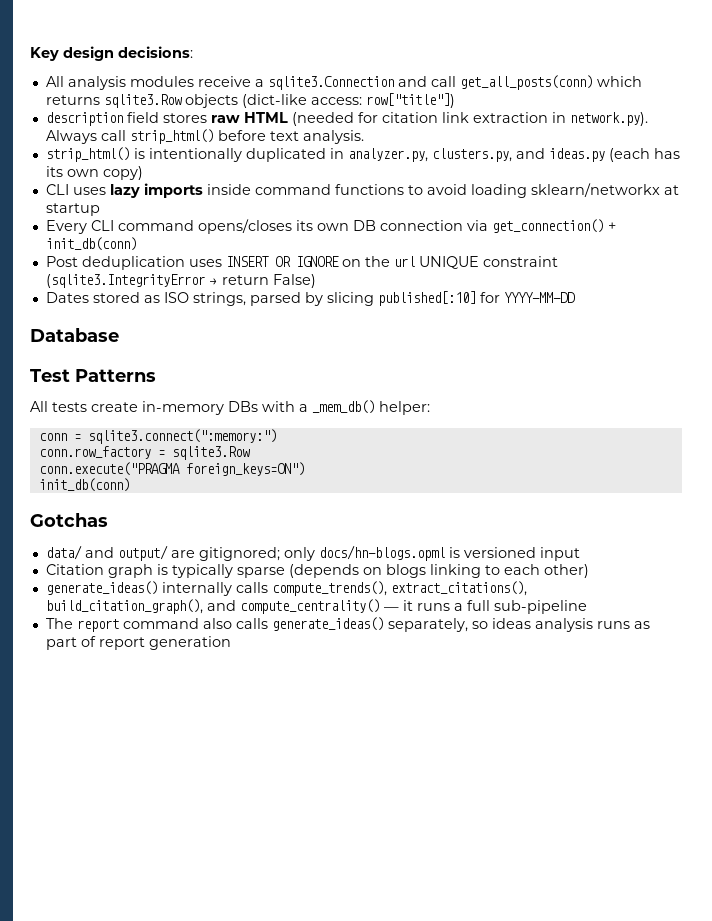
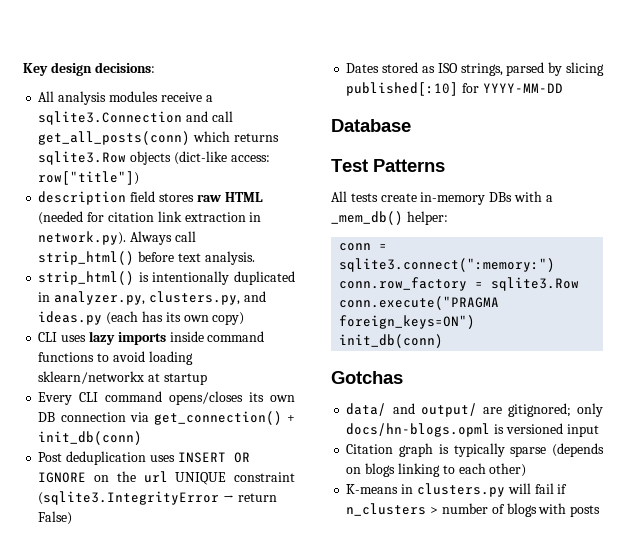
- generate_ideas() internally calls compute_trends(), extract_citations(), build_citation_graph(), and compute_centrality() — it runs a full sub-pipeline
- The report command also calls generate_ideas() separately, so ideas analysis runs as part of report generation
+ K-means in clusters.py will fail if n_clusters > number of blogs with posts

